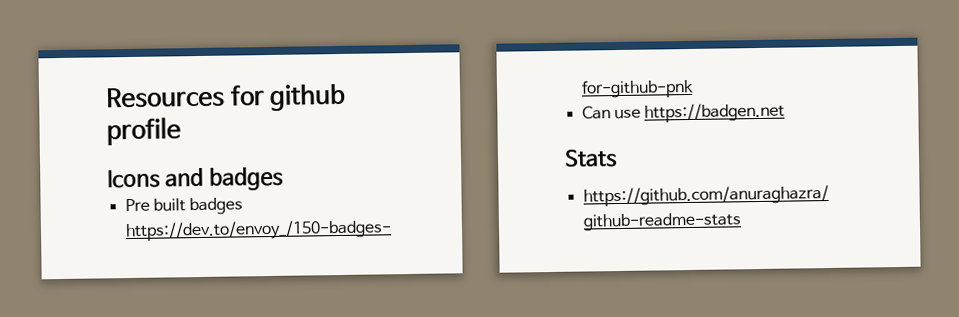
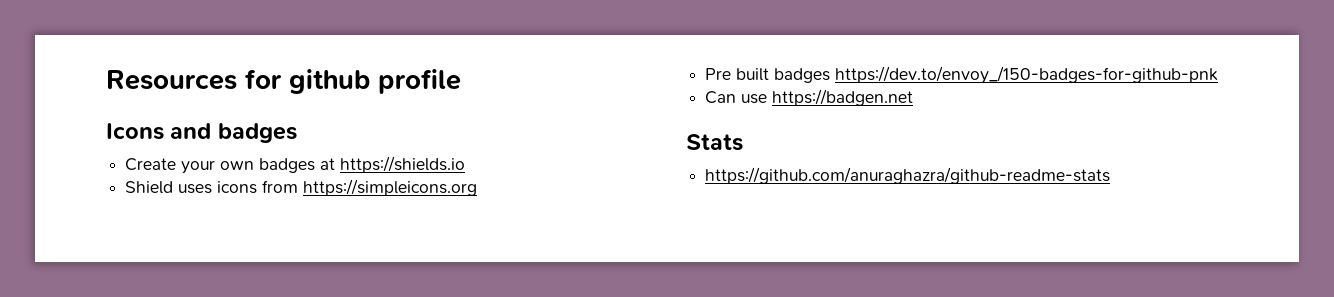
+ Create your own badges at https://shields.io
+ Shield uses icons from https://simpleicons.org

